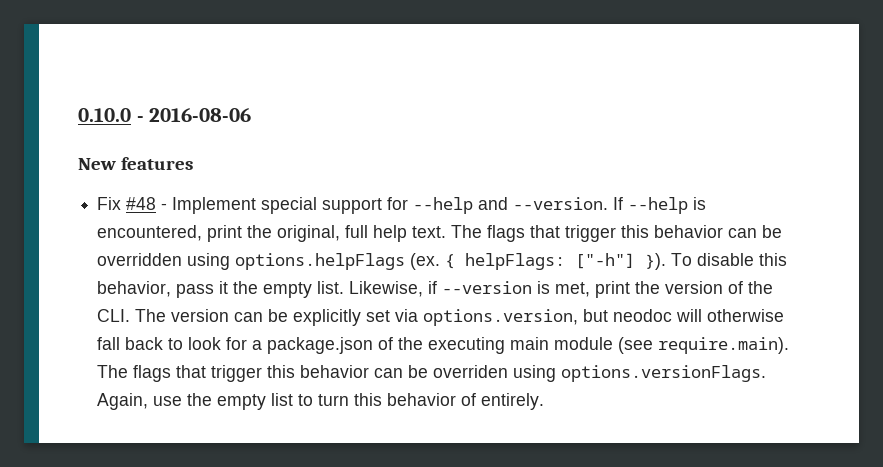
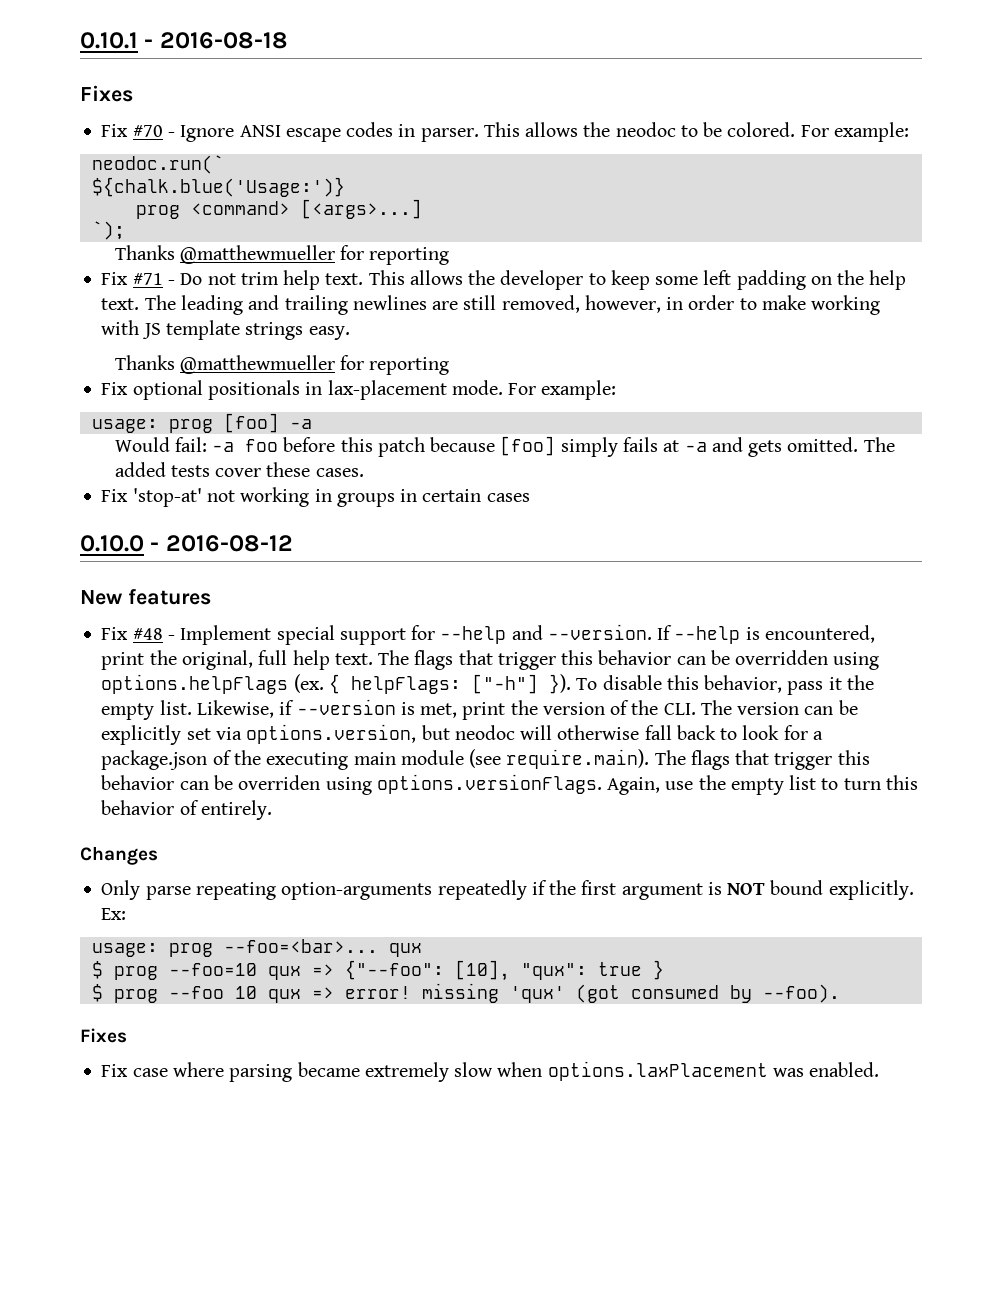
+ 0.10.1 - 2016-08-18
+ Fixes
+ Fix #70 - Ignore ANSI escape codes in parser. This allows the neodoc to be colored. For example:
+ neodoc.run(`
+ ${chalk.blue('Usage:')}
+ prog <command> [<args>...]
+ `);
+ Thanks @matthewmueller for reporting
+ Fix #71 - Do not trim help text. This allows the developer to keep some left padding on the help text. The leading and trailing newlines are still removed, however, in order to make working with JS template strings easy.
+ Thanks @matthewmueller for reporting
+ Fix optional positionals in lax-placement mode. For example:
+ usage: prog [foo] -a
+ Would fail: -a foo before this patch because [foo] simply fails at -a and gets omitted. The added tests cover these cases.
+ Fix 'stop-at' not working in groups in certain cases
- 0.10.0 - 2016-08-06
+ 0.10.0 - 2016-08-12
+ Changes
+ Only parse repeating option-arguments repeatedly if the first argument is NOT bound explicitly. Ex:
+ usage: prog --foo=<bar>... qux
+ $ prog --foo=10 qux => {"--foo": [10], "qux": true }
+ $ prog --foo 10 qux => error! missing 'qux' (got consumed by --foo).
+ Fixes
+ Fix case where parsing became extremely slow when options.laxPlacement was enabled.

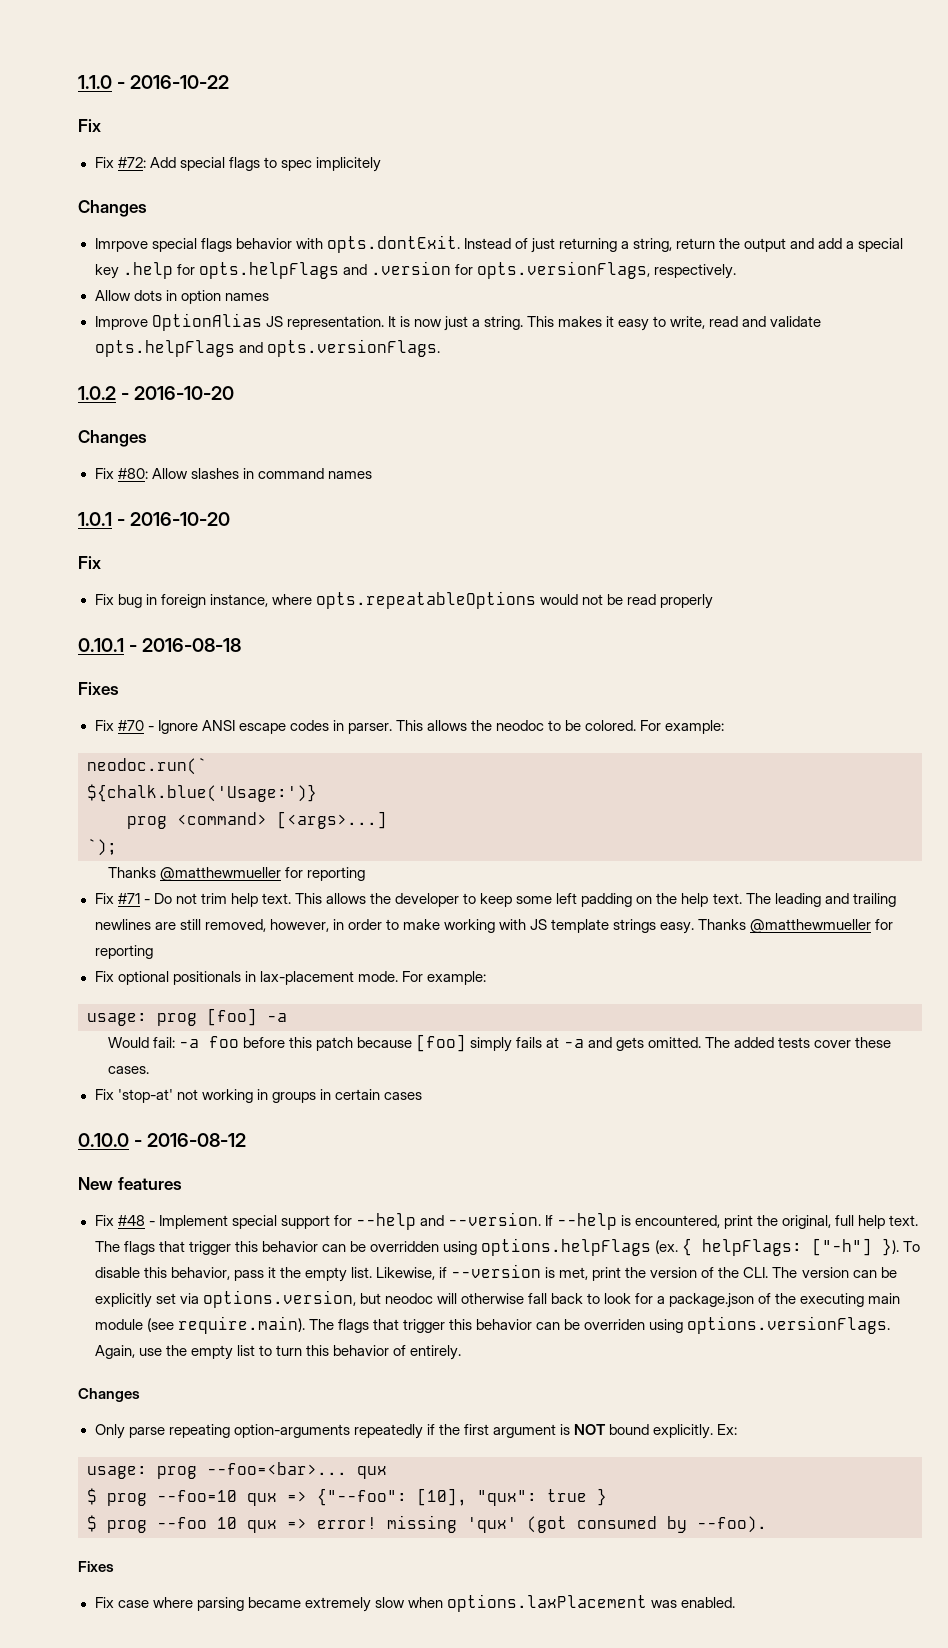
+ 1.1.0 - 2016-10-22
+ Fix
+ Fix #72: Add special flags to spec implicitely
+ Changes
+ Imrpove special flags behavior with opts.dontExit. Instead of just returning a string, return the output and add a special key .help for opts.helpFlags and .version for opts.versionFlags, respectively.
+ Allow dots in option names
+ Improve OptionAlias JS representation. It is now just a string. This makes it easy to write, read and validate opts.helpFlags and opts.versionFlags.
+ 1.0.2 - 2016-10-20
+ Changes
+ Fix #80: Allow slashes in command names
+ 1.0.1 - 2016-10-20
+ Fix
+ Fix bug in foreign instance, where opts.repeatableOptions would not be read properly
- The leading and trailing newlines are still removed, however, in order to make working with JS template strings easy.
- Thanks @matthewmueller for reporting
+ The leading and trailing newlines are still removed, however, in order to make working with JS template strings easy. Thanks @matthewmueller for reporting

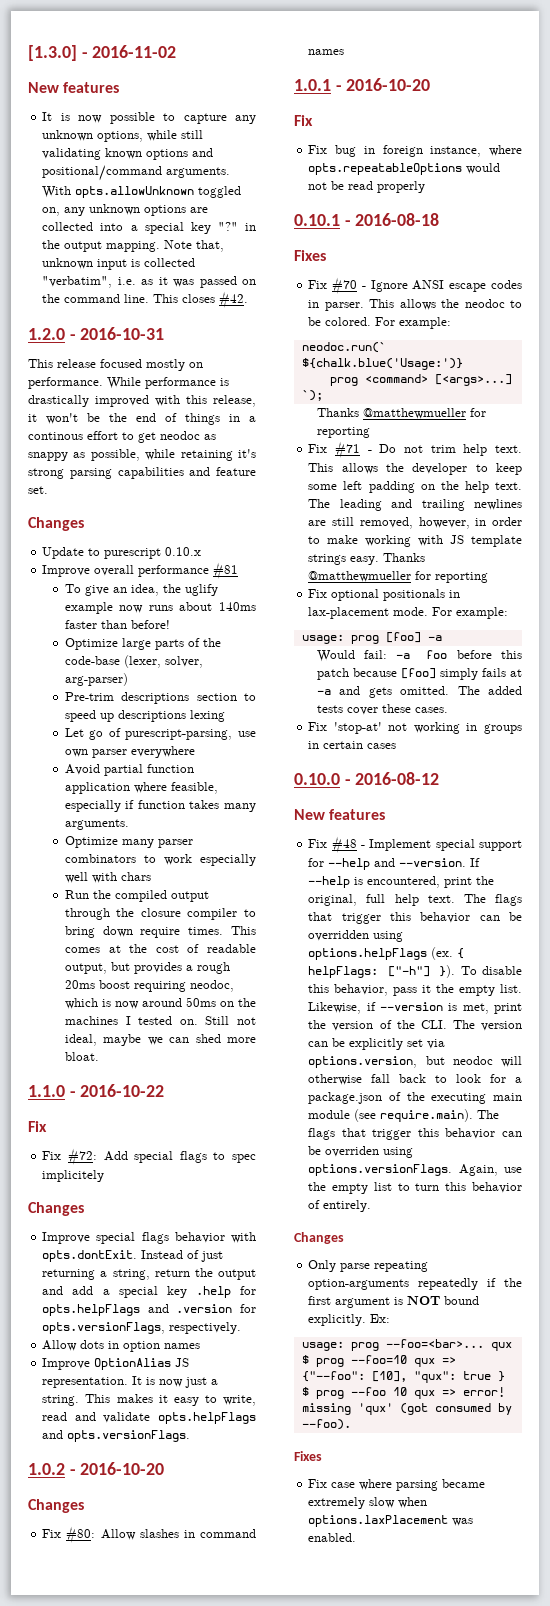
+ [1.3.0] - 2016-11-02
+ New features
+ It is now possible to capture any unknown options, while still validating known options and positional/command arguments. With opts.allowUnknown toggled on, any unknown options are collected into a special key "?" in the output mapping. Note that, unknown input is collected "verbatim", i.e. as it was passed on the command line. This closes #42.
+ 1.2.0 - 2016-10-31
+ This release focused mostly on performance. While performance is drastically improved with this release, it won't be the end of things in a continous effort to get neodoc as snappy as possible, while retaining it's strong parsing capabilities and feature set.
+ Changes
+ Update to purescript 0.10.x
+ Improve overall performance #81
+ To give an idea, the uglify example now runs about 140ms faster than before!
+ Optimize large parts of the code-base (lexer, solver, arg-parser)
+ Pre-trim descriptions section to speed up descriptions lexing
+ Let go of purescript-parsing, use own parser everywhere
+ Avoid partial function application where feasible, especially if function takes many arguments.
+ Optimize many parser combinators to work especially well with chars
+ Run the compiled output through the closure compiler to bring down require times. This comes at the cost of readable output, but provides a rough 20ms boost requiring neodoc, which is now around 50ms on the machines I tested on. Still not ideal, maybe we can shed more bloat.
- Imrpove special flags behavior with opts.dontExit. Instead of just returning a string, return the output and add a special key .help for opts.helpFlags and .version for opts.versionFlags, respectively.
+ Improve special flags behavior with opts.dontExit. Instead of just returning a string, return the output and add a special key .help for opts.helpFlags and .version for opts.versionFlags, respectively.

